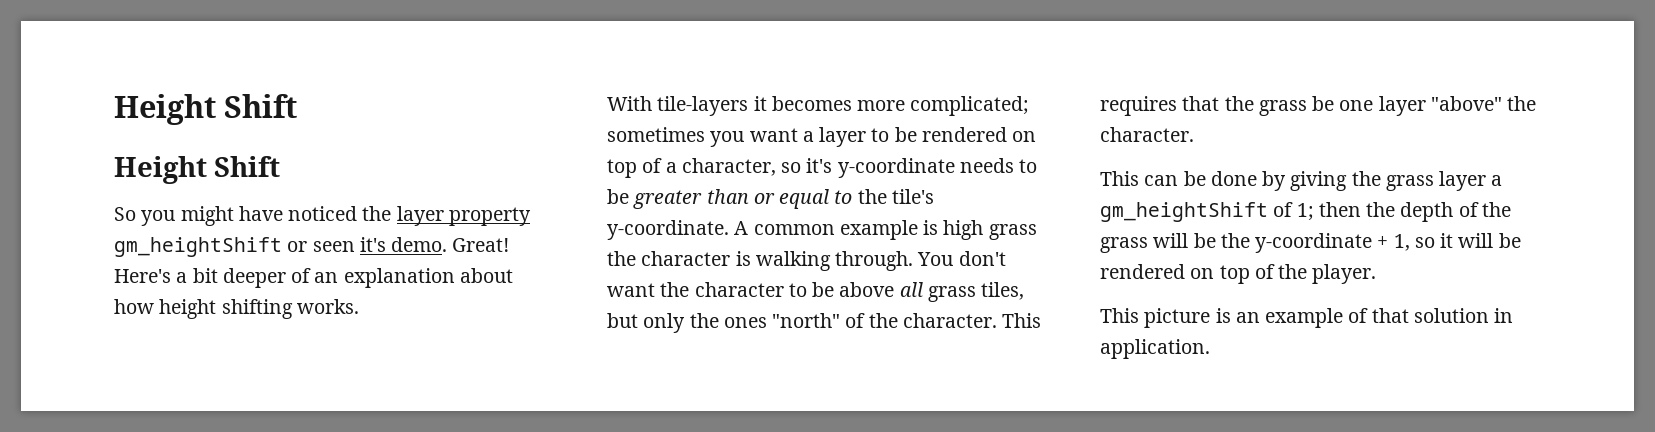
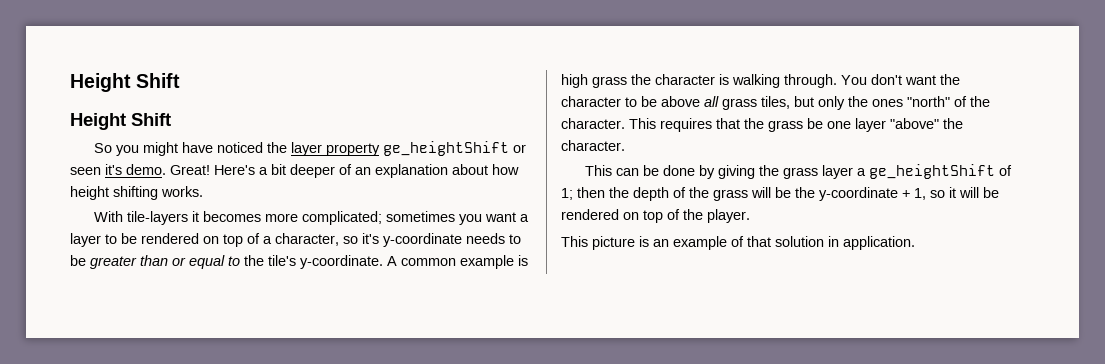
- So you might have noticed the layer property gm_heightShift or seen it's demo.
+ So you might have noticed the layer property ge_heightShift or seen it's demo.
- This can be done by giving the grass layer a gm_heightShift of 1; then the depth of the grass will be the y-coordinate + 1, so it will be rendered on top of the player.
+ This can be done by giving the grass layer a ge_heightShift of 1; then the depth of the grass will be the y-coordinate + 1, so it will be rendered on top of the player.

